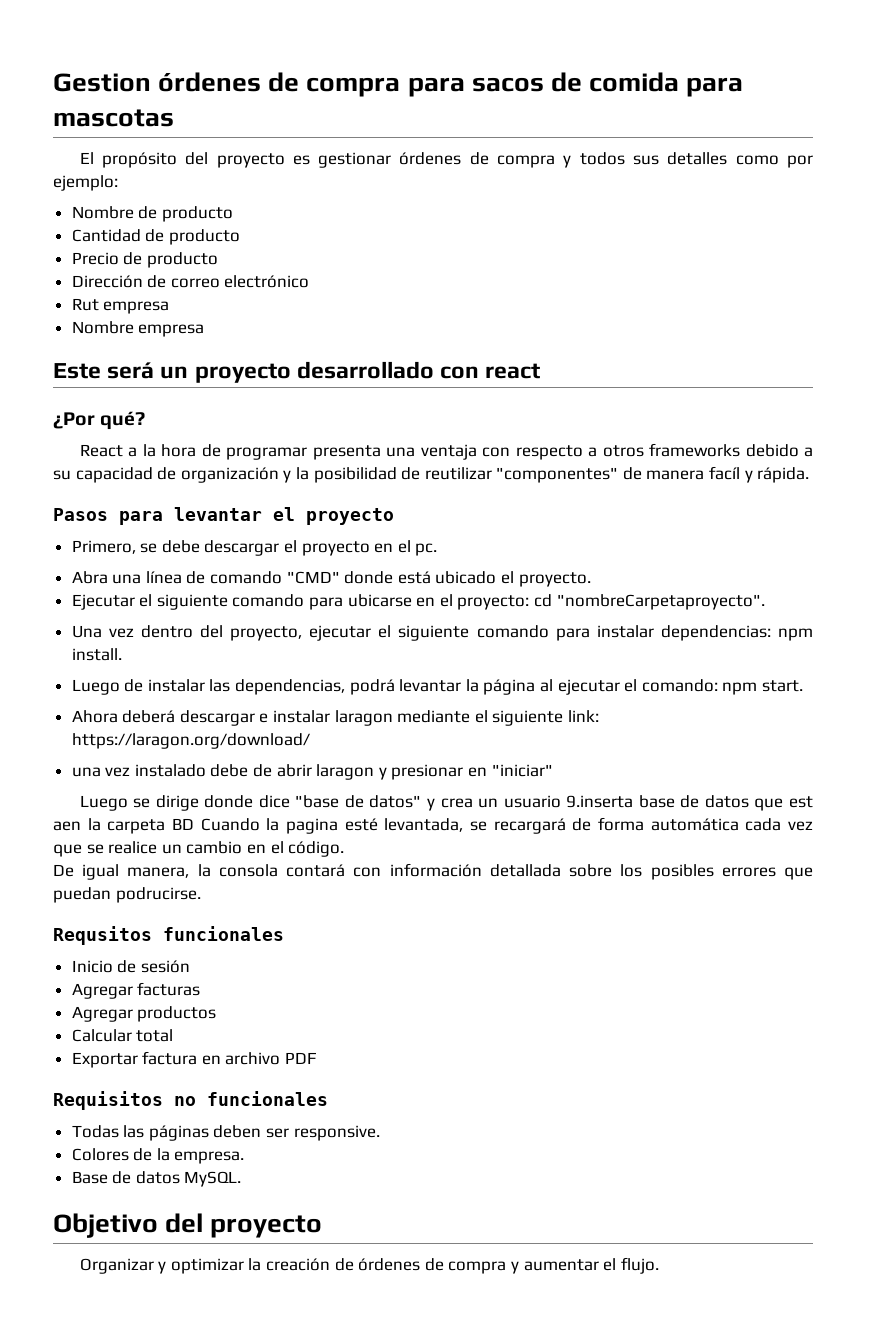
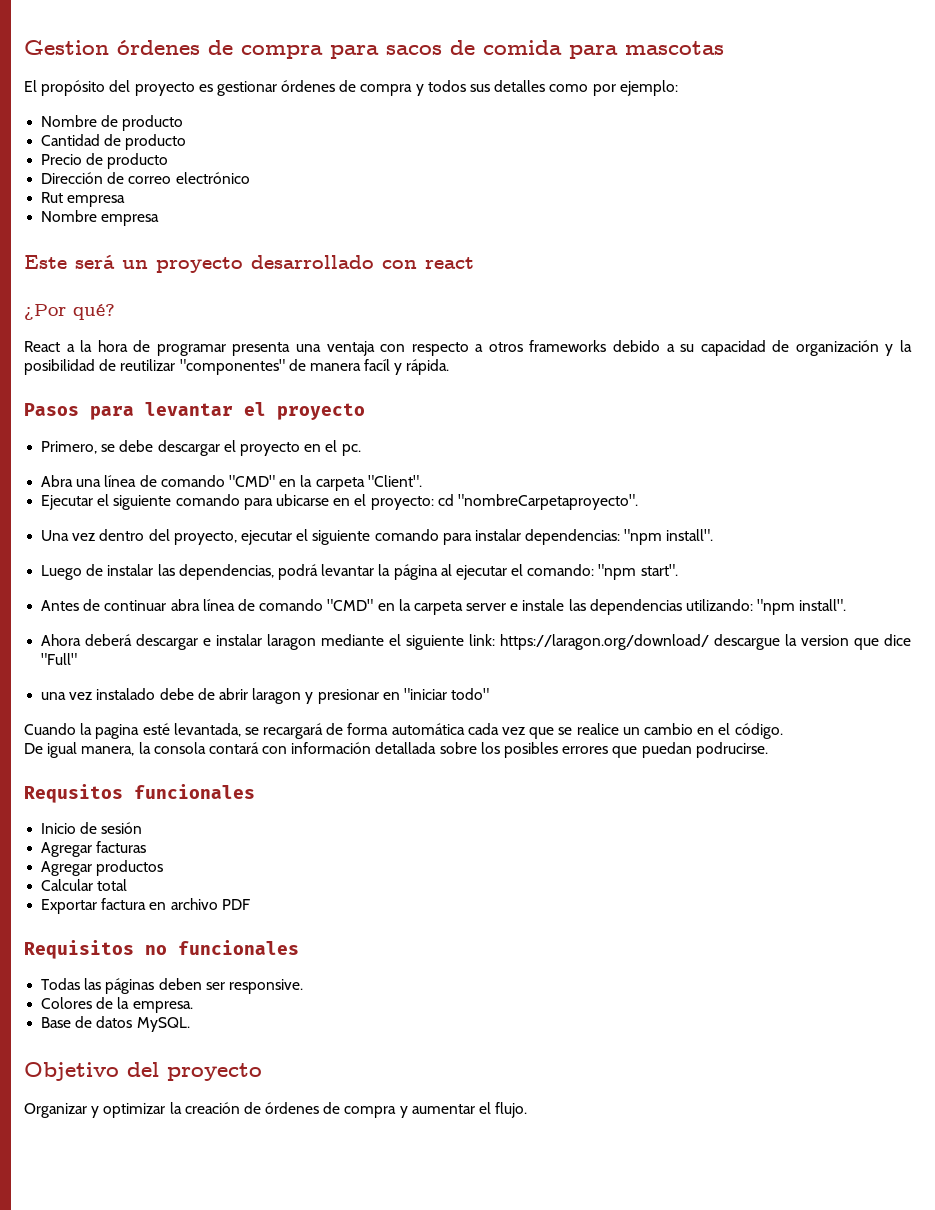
- Abra una línea de comando "CMD" donde está ubicado el proyecto.
+ Abra una línea de comando "CMD" en la carpeta "Client".
- Una vez dentro del proyecto, ejecutar el siguiente comando para instalar dependencias: npm install.
+ Una vez dentro del proyecto, ejecutar el siguiente comando para instalar dependencias: "npm install".
- Luego de instalar las dependencias, podrá levantar la página al ejecutar el comando: npm start.
+ Luego de instalar las dependencias, podrá levantar la página al ejecutar el comando: "npm start".
+ Antes de continuar abra línea de comando "CMD" en la carpeta server e instale las dependencias utilizando: "npm install".
- Ahora deberá descargar e instalar laragon mediante el siguiente link: https://laragon.org/download/
+ Ahora deberá descargar e instalar laragon mediante el siguiente link: https://laragon.org/download/ descargue la version que dice "Full"
- una vez instalado debe de abrir laragon y presionar en "iniciar"
- Luego se dirige donde dice "base de datos" y crea un usuario 9.inserta base de datos que est aen la carpeta BD Cuando la pagina esté levantada, se recargará de forma automática cada vez que se realice un cambio en el código.
+ una vez instalado debe de abrir laragon y presionar en "iniciar todo"
+ Cuando la pagina esté levantada, se recargará de forma automática cada vez que se realice un cambio en el código.

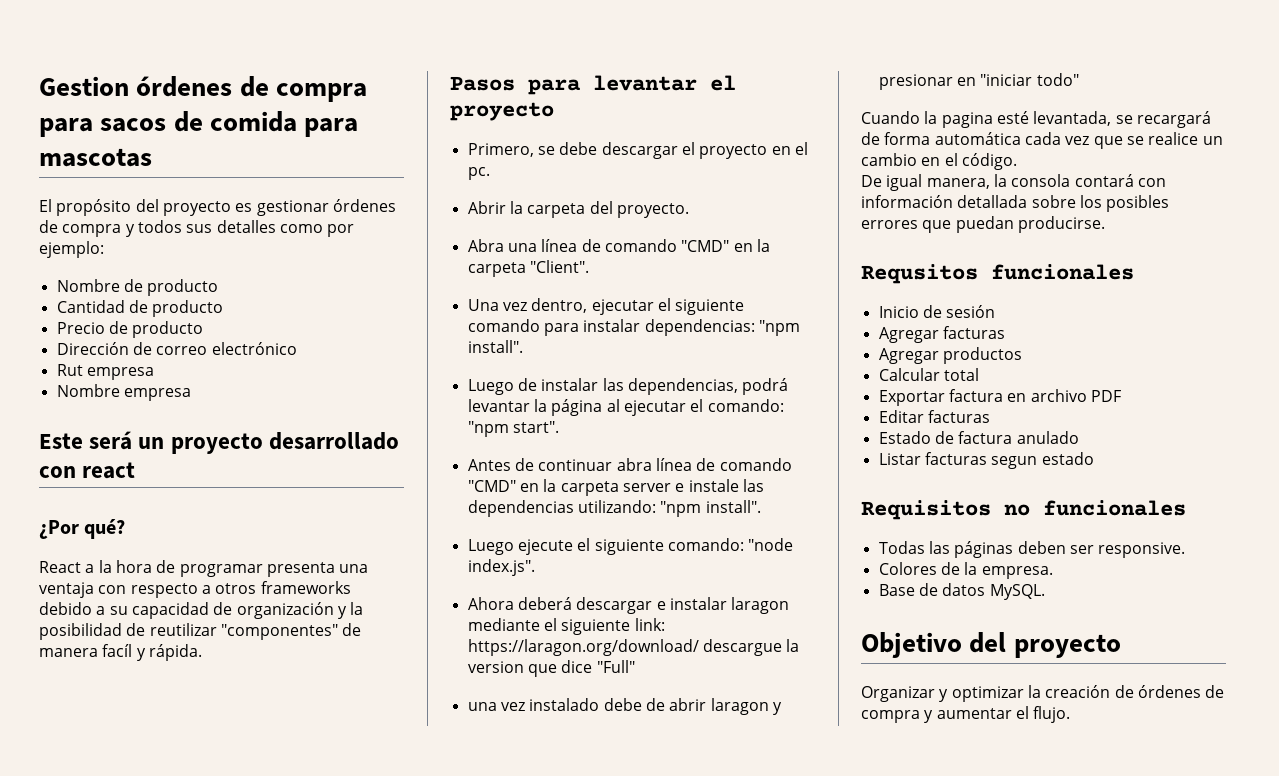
+ Abrir la carpeta del proyecto.
- Ejecutar el siguiente comando para ubicarse en el proyecto: cd "nombreCarpetaproyecto".
- Una vez dentro del proyecto, ejecutar el siguiente comando para instalar dependencias: "npm install".
+ Una vez dentro, ejecutar el siguiente comando para instalar dependencias: "npm install".
+ Luego ejecute el siguiente comando: "node index.js".
- De igual manera, la consola contará con información detallada sobre los posibles errores que puedan podrucirse.
+ De igual manera, la consola contará con información detallada sobre los posibles errores que puedan producirse.
+ Editar facturas
+ Estado de factura anulado
+ Listar facturas segun estado

